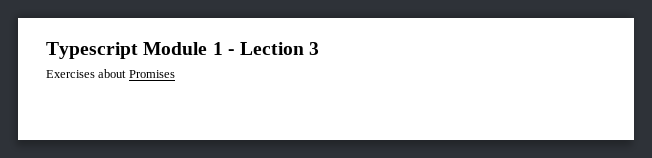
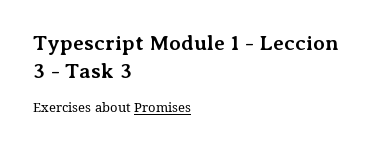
- Typescript Module 1 - Lection 3
+ Typescript Module 1 - Leccion 3 - Task 3

